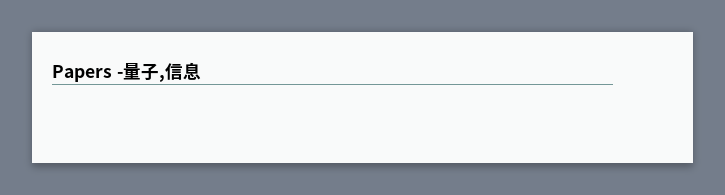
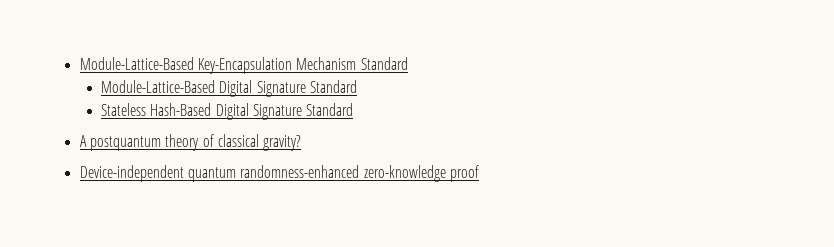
- Papers -量子,信息
+ Module-Lattice-Based Key-Encapsulation Mechanism Standard
+ Module-Lattice-Based Digital Signature Standard
+ Stateless Hash-Based Digital Signature Standard
+ A postquantum theory of classical gravity?
+ Device-independent quantum randomness-enhanced zero-knowledge proof

